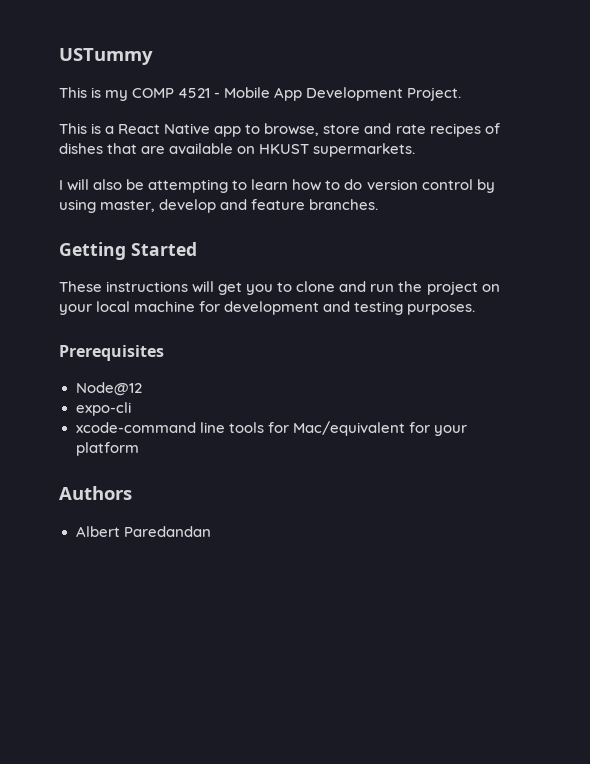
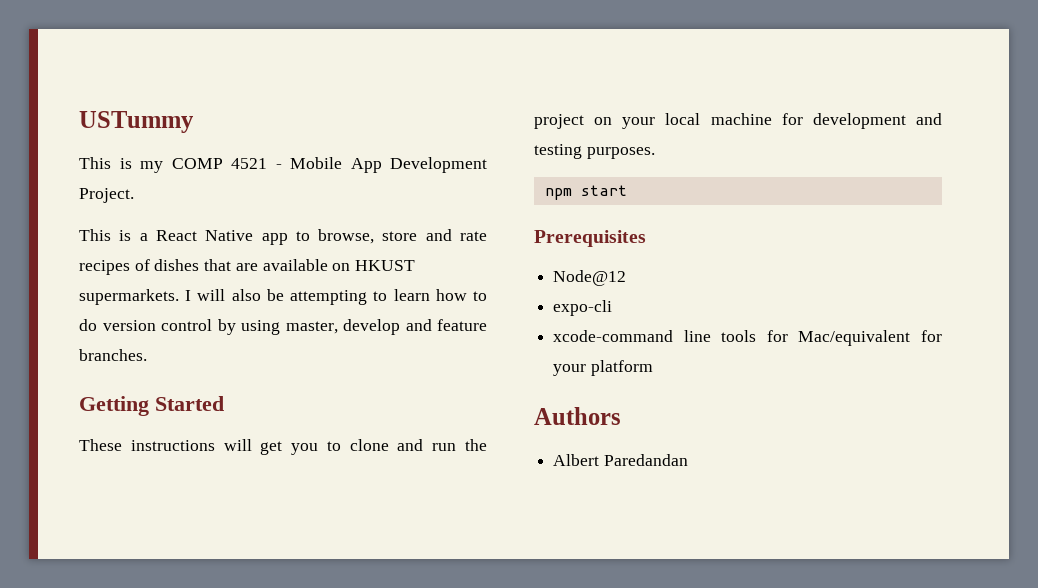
- This is a React Native app to browse, store and rate recipes of dishes that are available on HKUST supermarkets.
- I will also be attempting to learn how to do version control by using master, develop and feature branches.
+ This is a React Native app to browse, store and rate recipes of dishes that are available on HKUST supermarkets. I will also be attempting to learn how to do version control by using master, develop and feature branches.
+ npm start

